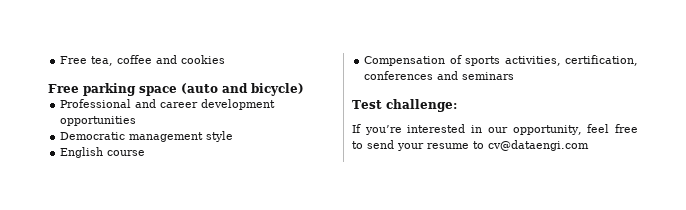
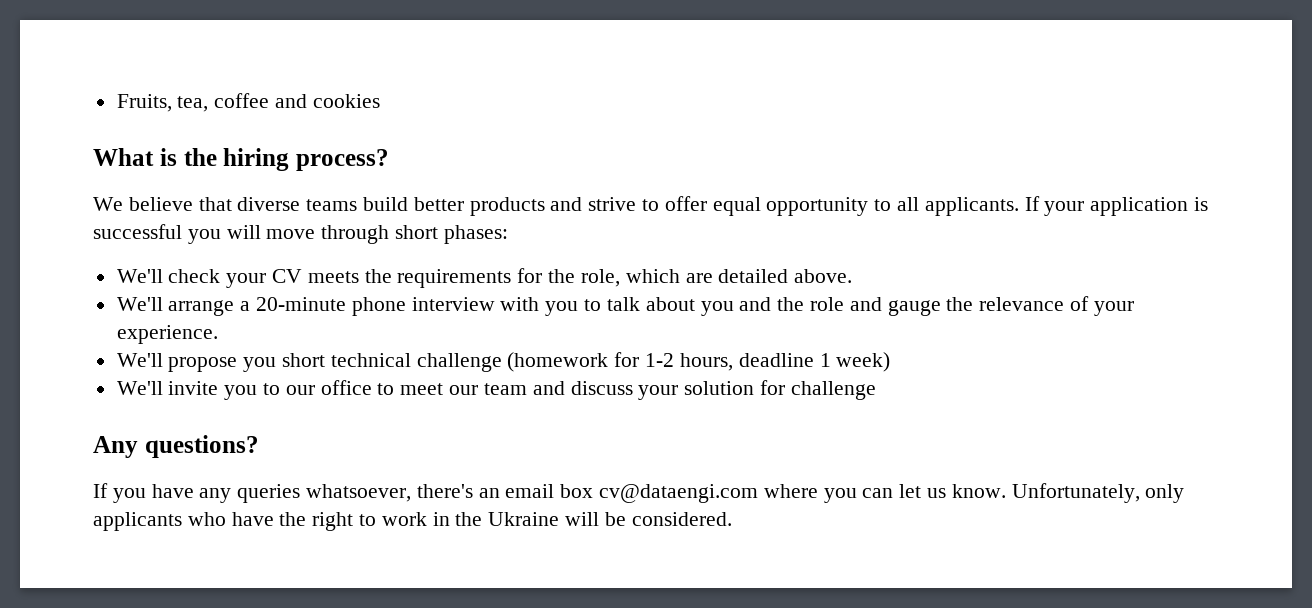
- Free tea, coffee and cookies
+ Fruits, tea, coffee and cookies
- Free parking space (auto and bicycle)
- Professional and career development opportunities
- Democratic management style
- English course
- Compensation of sports activities, certification, conferences and seminars
- Test challenge:
- If you’re interested in our opportunity, feel free to send your resume to cv@dataengi.com
+ What is the hiring process?
+ We believe that diverse teams build better products and strive to offer equal opportunity to all applicants. If your application is successful you will move through short phases:
+ We'll check your CV meets the requirements for the role, which are detailed above.
+ We'll arrange a 20-minute phone interview with you to talk about you and the role and gauge the relevance of your experience.
+ We'll propose you short technical challenge (homework for 1-2 hours, deadline 1 week)
+ We'll invite you to our office to meet our team and discuss your solution for challenge
+ Any questions?
+ If you have any queries whatsoever, there's an email box cv@dataengi.com where you can let us know. Unfortunately, only applicants who have the right to work in the Ukraine will be considered.

